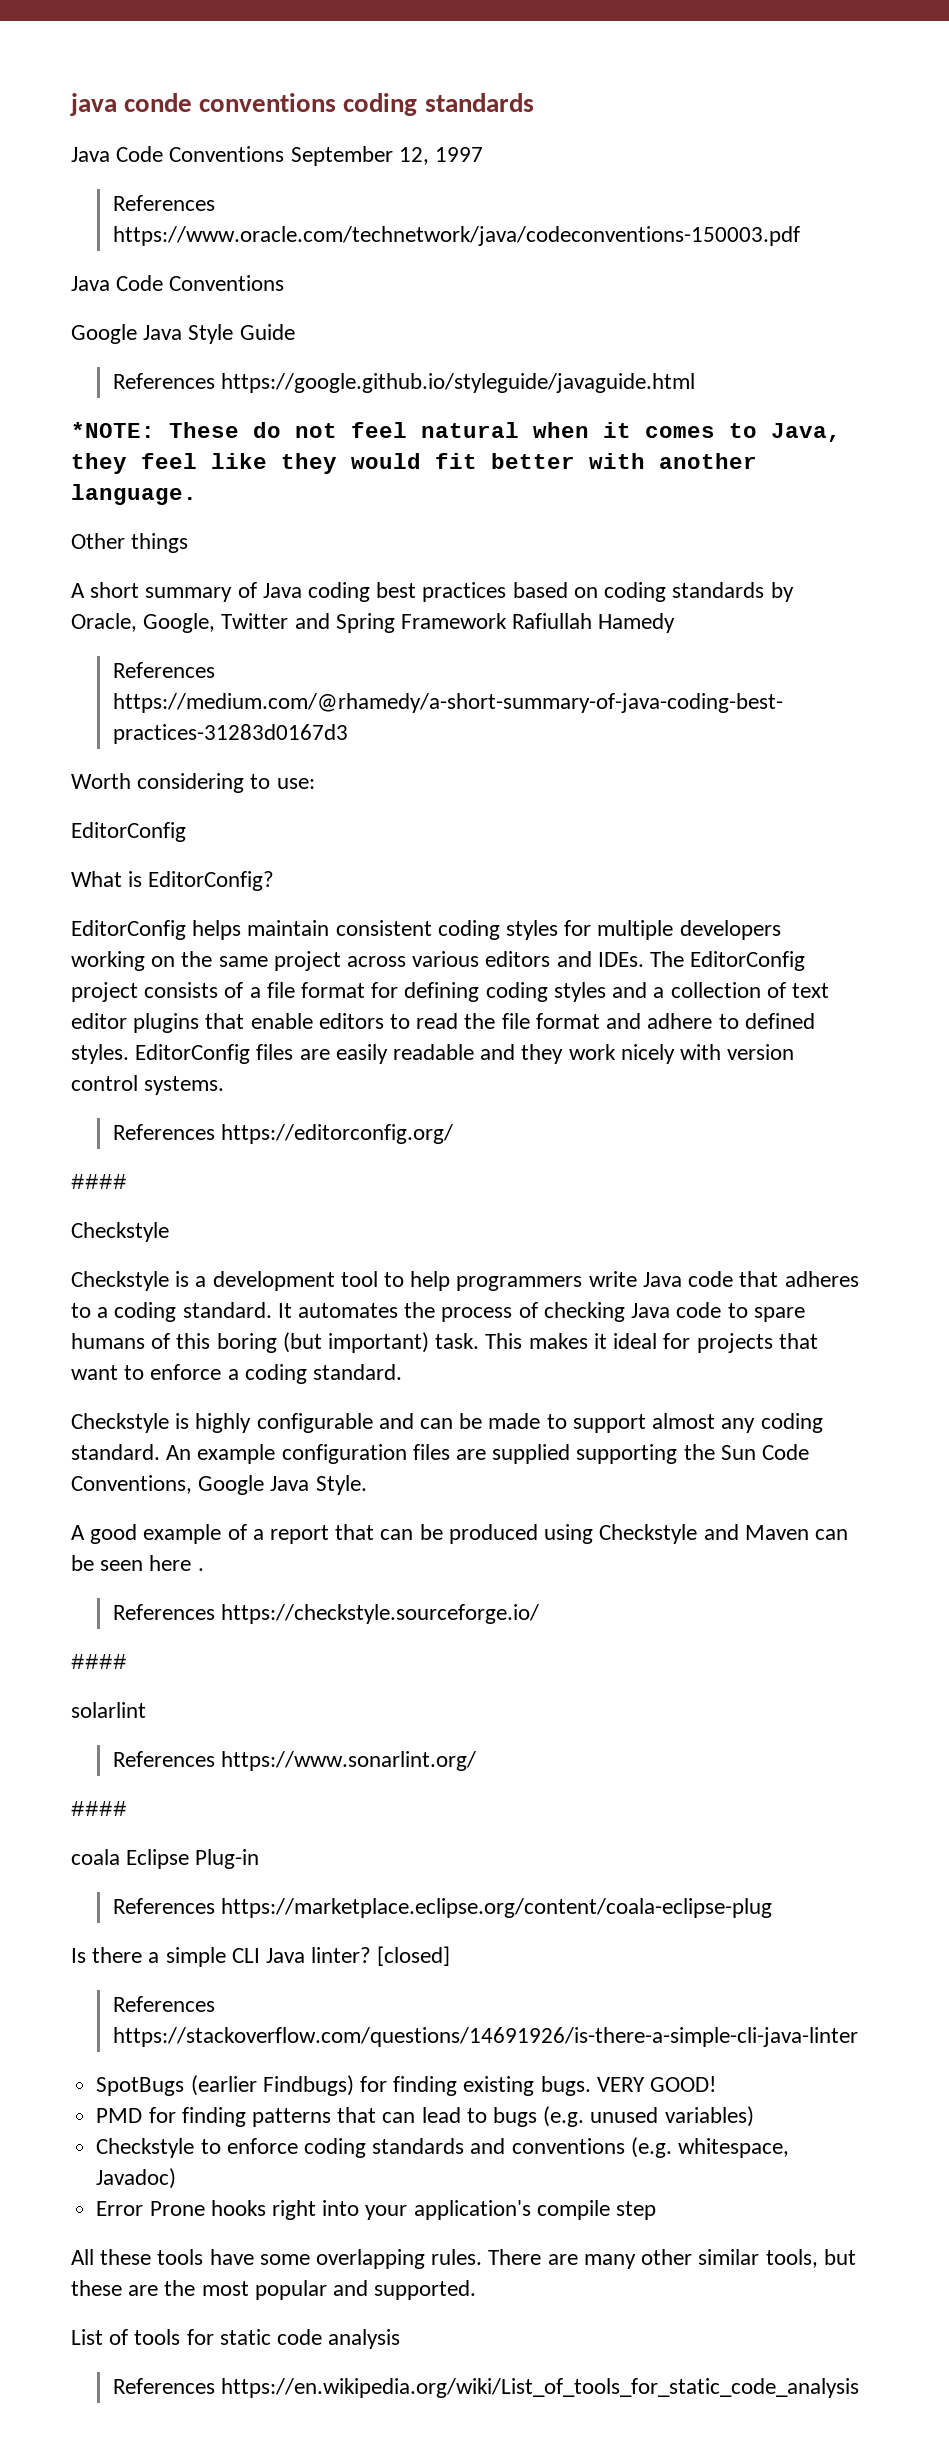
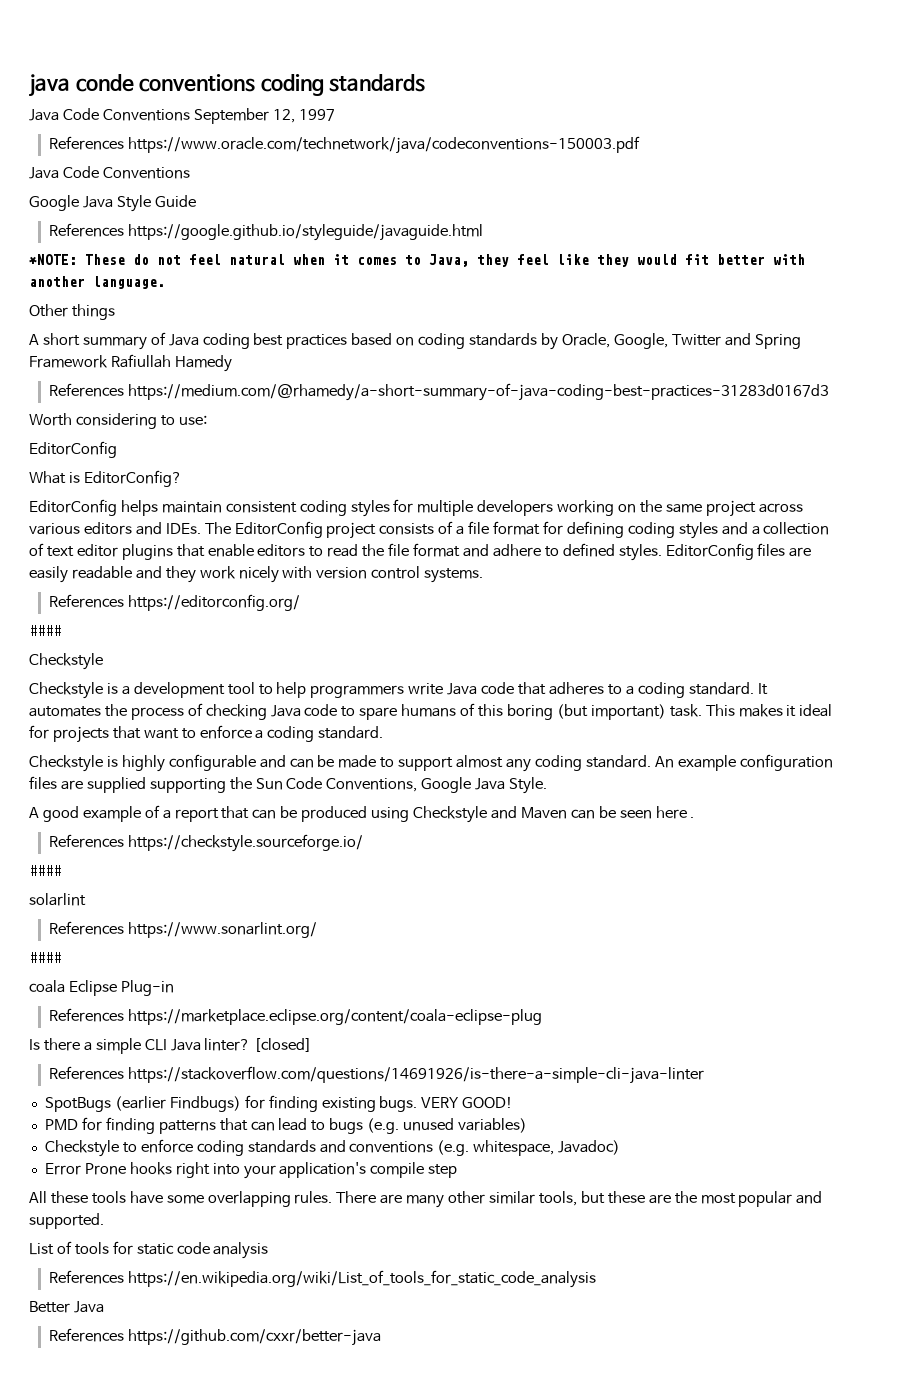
+ Better Java
+ References https://github.com/cxxr/better-java

